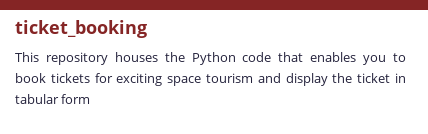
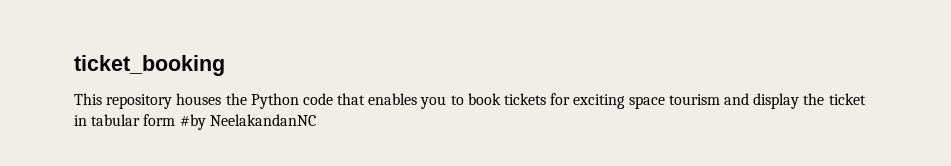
- This repository houses the Python code that enables you to book tickets for exciting space tourism and display the ticket in tabular form
+ This repository houses the Python code that enables you to book tickets for exciting space tourism and display the ticket in tabular form #by NeelakandanNC

